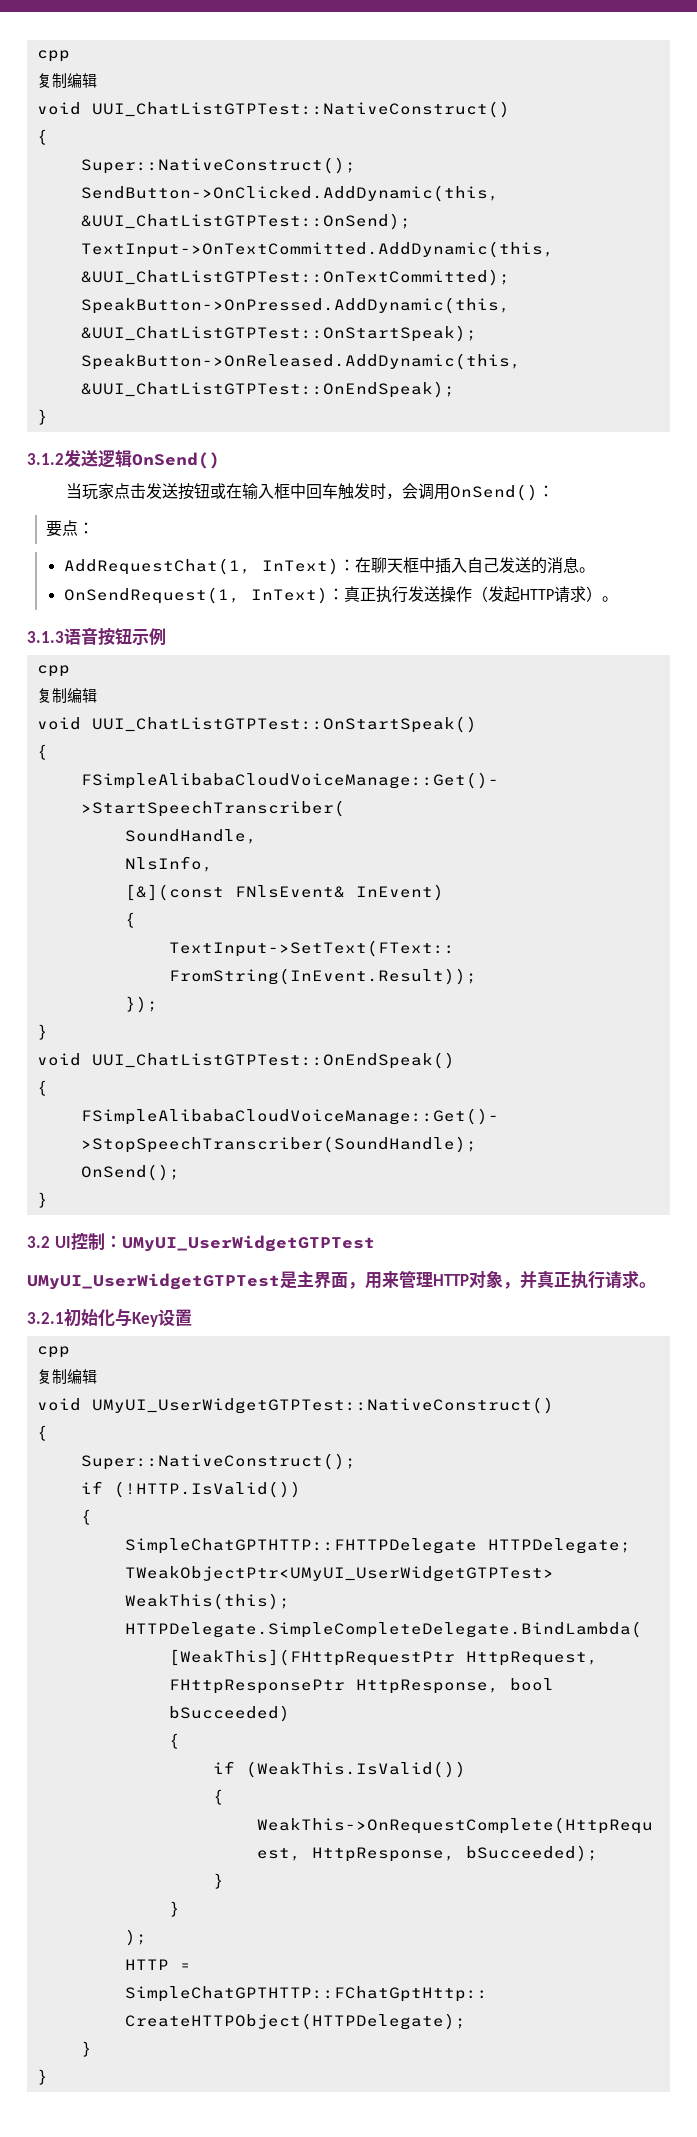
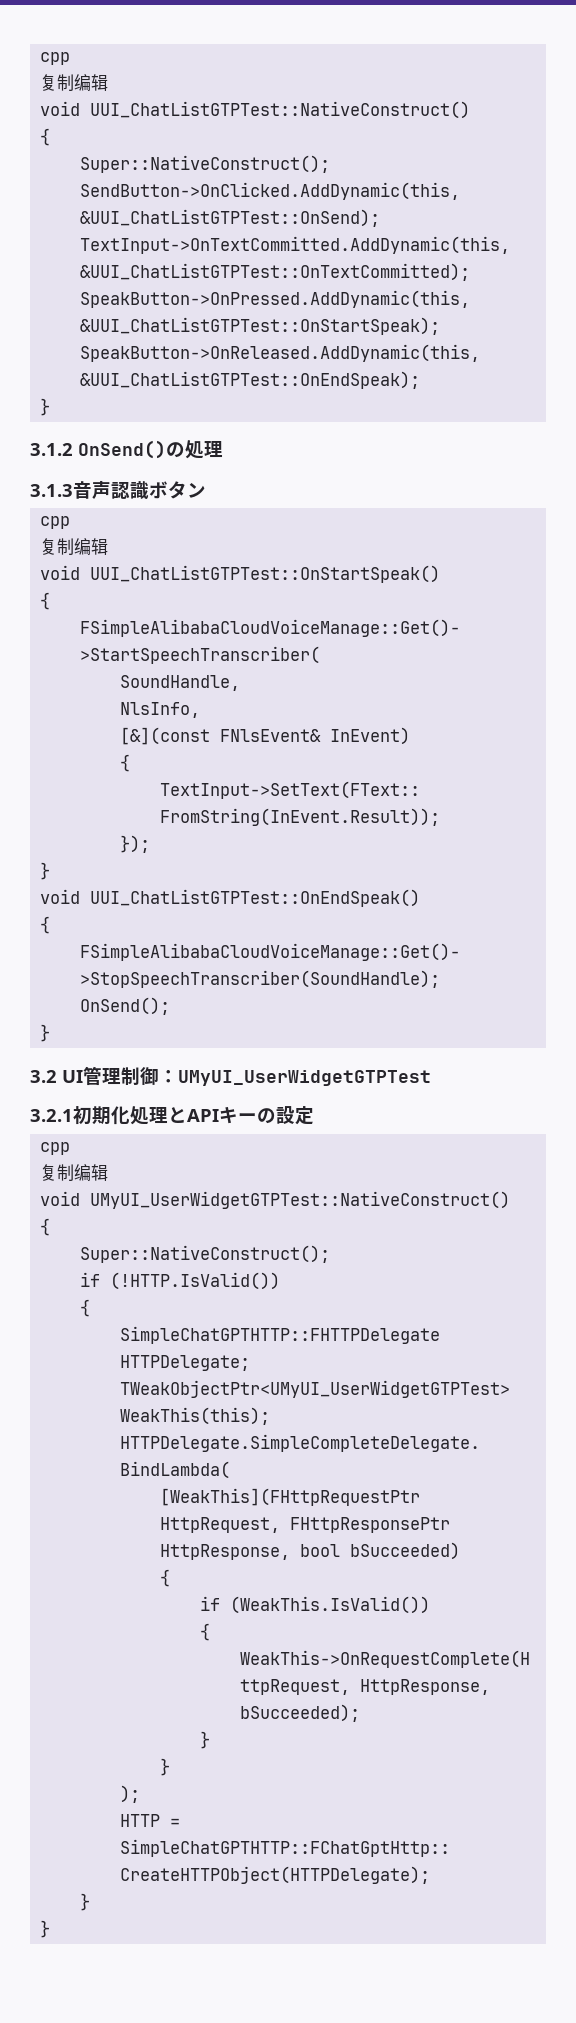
- 3.1.2发送逻辑OnSend()
- 当玩家点击发送按钮或在输入框中回车触发时，会调用OnSend()：
- 要点：
- AddRequestChat(1, InText)：在聊天框中插入自己发送的消息。
- OnSendRequest(1, InText)：真正执行发送操作（发起HTTP请求）。
- 3.1.3语音按钮示例
+ 3.1.2 OnSend()の処理
+ 3.1.3音声認識ボタン
- 3.2 UI控制：UMyUI_UserWidgetGTPTest
+ 3.2 UI管理制御：UMyUI_UserWidgetGTPTest
- UMyUI_UserWidgetGTPTest是主界面，用来管理HTTP对象，并真正执行请求。
- 3.2.1初始化与Key设置
+ 3.2.1初期化処理とAPIキーの設定

